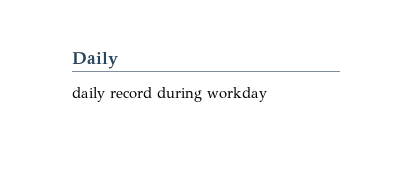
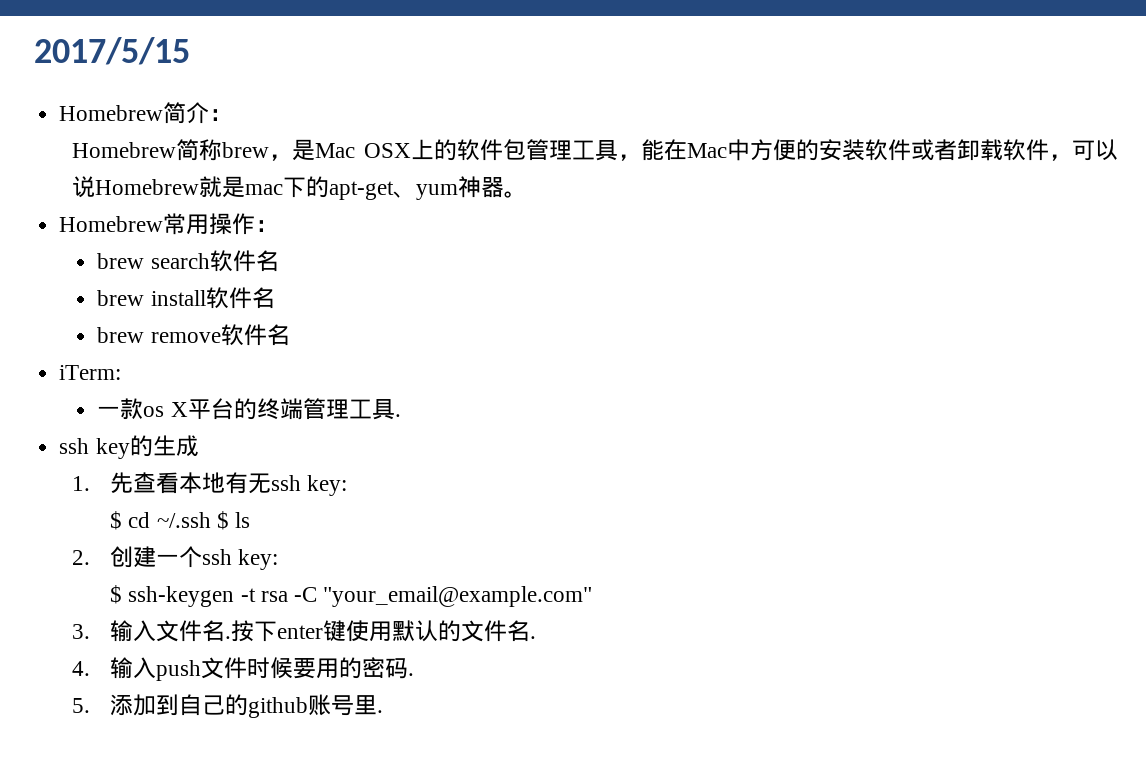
- Daily
- daily record during workday
+ 2017/5/15
+ Homebrew简介：
+ Homebrew简称brew，是Mac OSX上的软件包管理工具，能在Mac中方便的安装软件或者卸载软件，可以说Homebrew就是mac下的apt-get、yum神器。
+ Homebrew常用操作：
+ brew search软件名
+ brew install软件名
+ brew remove软件名
+ iTerm:
+ 一款os X平台的终端管理工具.
+ ssh key的生成
+ 1.先查看本地有无ssh key:
+ $ cd ~/.ssh $ ls
+ 2.创建一个ssh key:
+ $ ssh-keygen -t rsa -C "your_email@example.com"
+ 3.输入文件名.按下enter键使用默认的文件名.
+ 4.输入push文件时候要用的密码.
+ 5.添加到自己的github账号里.

